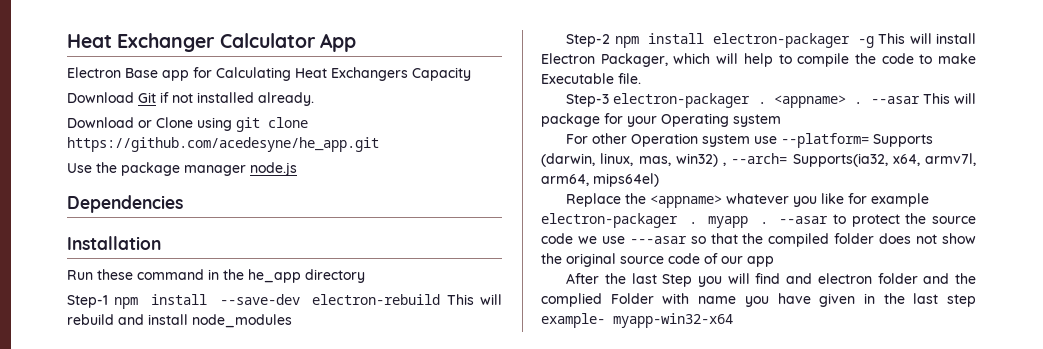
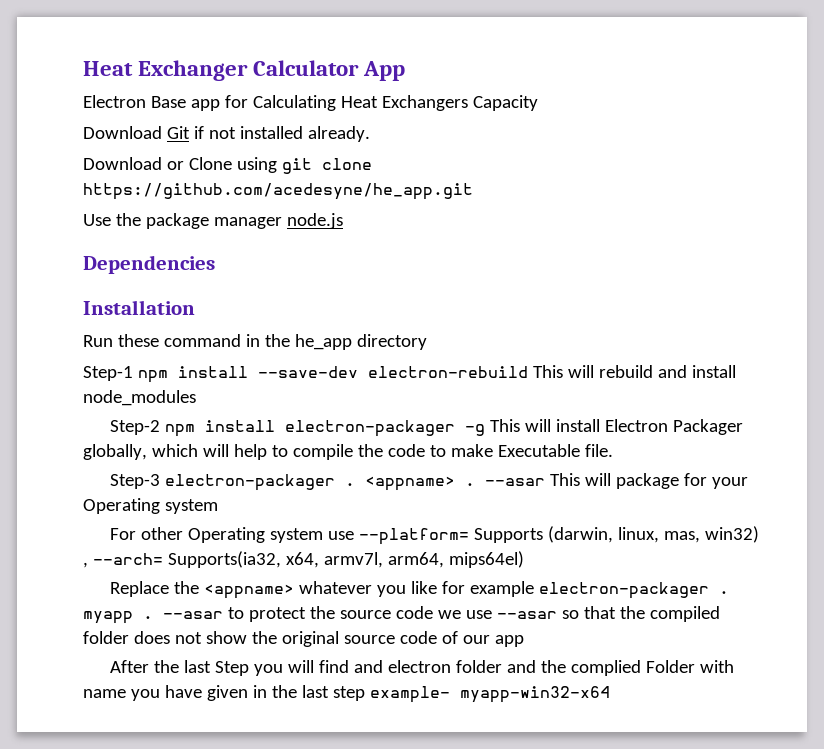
- Step-2 npm install electron-packager -g This will install Electron Packager, which will help to compile the code to make Executable file.
+ Step-2 npm install electron-packager -g This will install Electron Packager globally, which will help to compile the code to make Executable file.
- For other Operation system use --platform= Supports (darwin, linux, mas, win32) , --arch= Supports(ia32, x64, armv7l, arm64, mips64el)
+ For other Operating system use --platform= Supports (darwin, linux, mas, win32) , --arch= Supports(ia32, x64, armv7l, arm64, mips64el)
- --asar to protect the source code we use ---asar so that the compiled folder does not show the original source code of our app
+ --asar to protect the source code we use --asar so that the compiled folder does not show the original source code of our app

